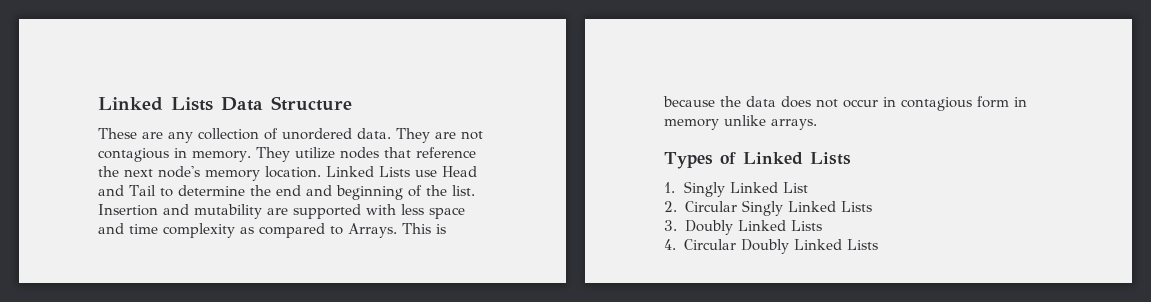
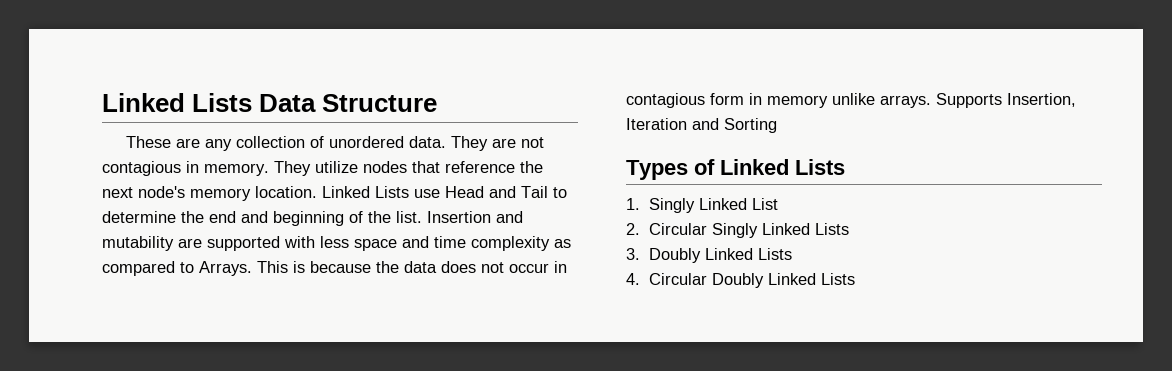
+ Supports Insertion, Iteration and Sorting

